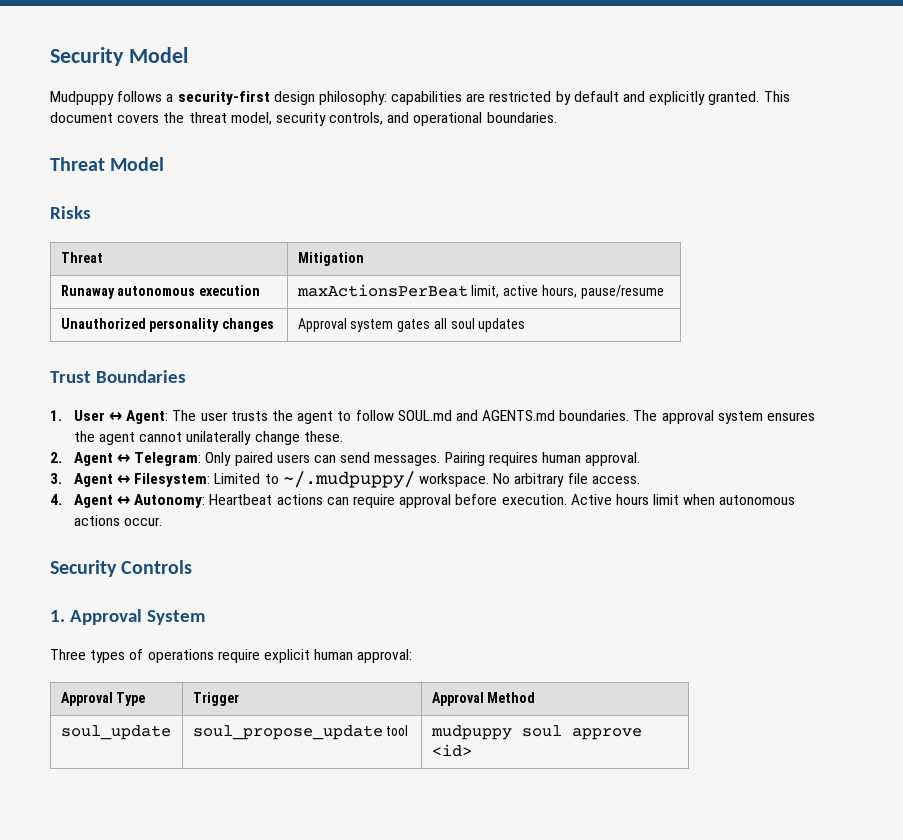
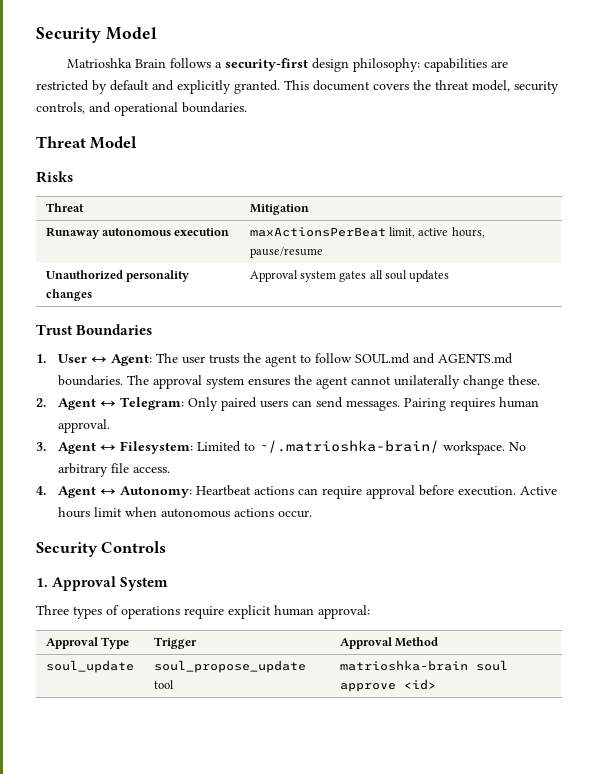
- Mudpuppy follows a security-first design philosophy: capabilities are restricted by default and explicitly granted.
+ Matrioshka Brain follows a security-first design philosophy: capabilities are restricted by default and explicitly granted.
- 3. Agent ↔ Filesystem: Limited to ~/.mudpuppy/ workspace.
+ 3. Agent ↔ Filesystem: Limited to ~/.matrioshka-brain/ workspace.
- soul_update | soul_propose_update tool | mudpuppy soul approve <id>
+ soul_update | soul_propose_update tool | matrioshka-brain soul approve <id>

